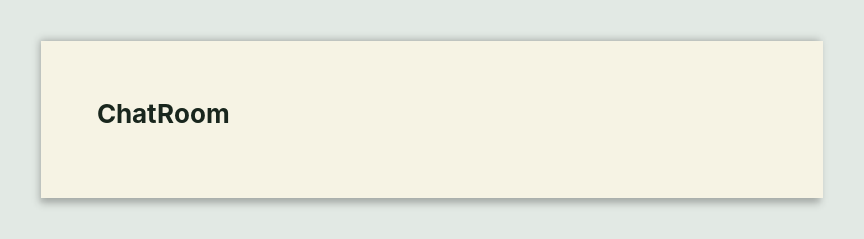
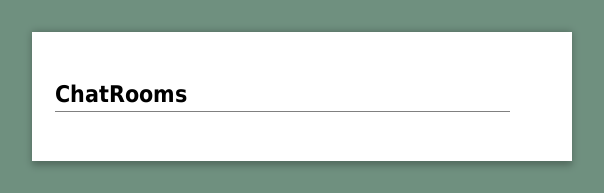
- ChatRoom
+ ChatRooms

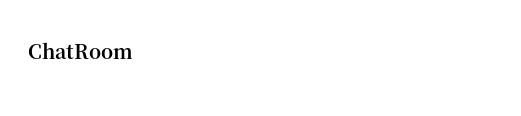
- ChatRooms
+ ChatRoom

